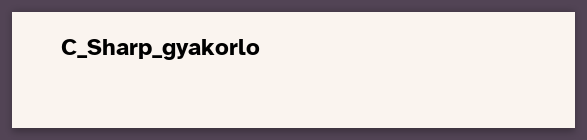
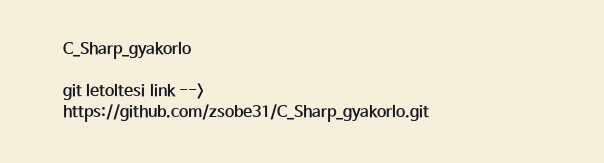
+ git letoltesi link --> https://github.com/zsobe31/C_Sharp_gyakorlo.git

